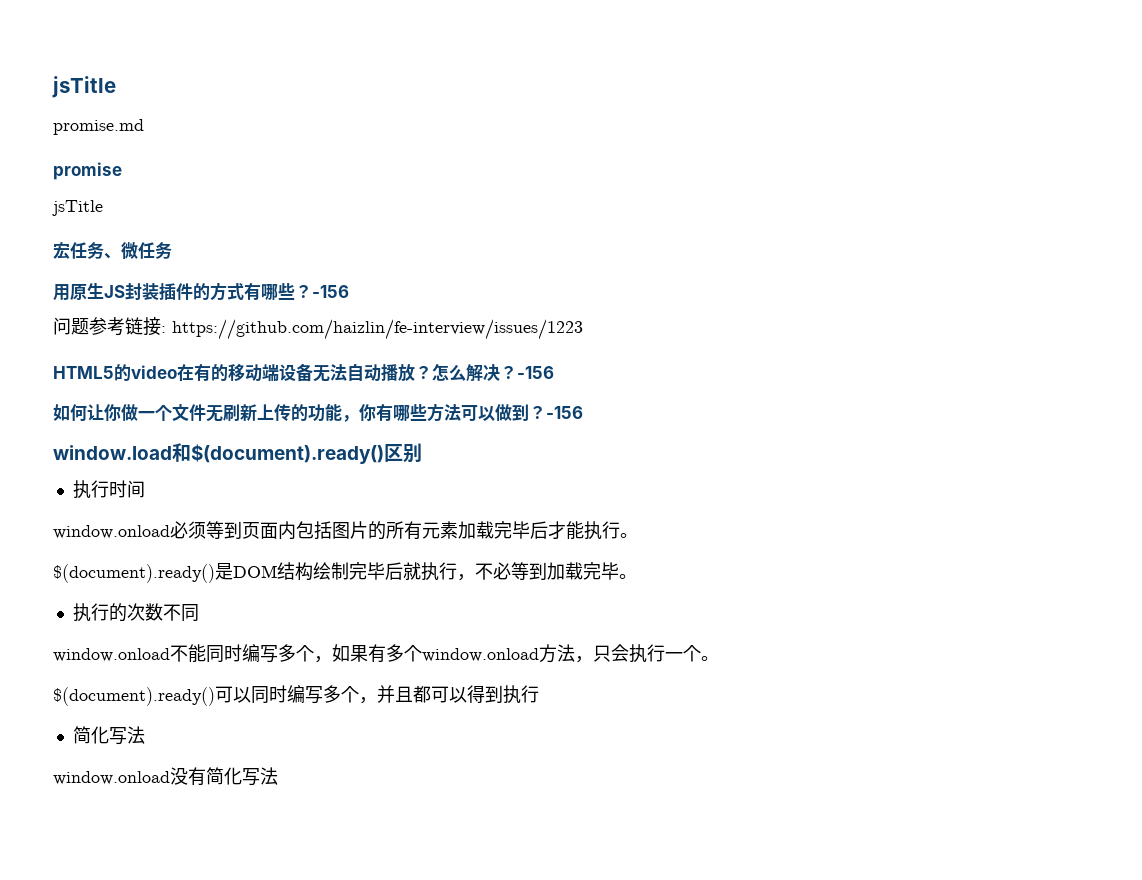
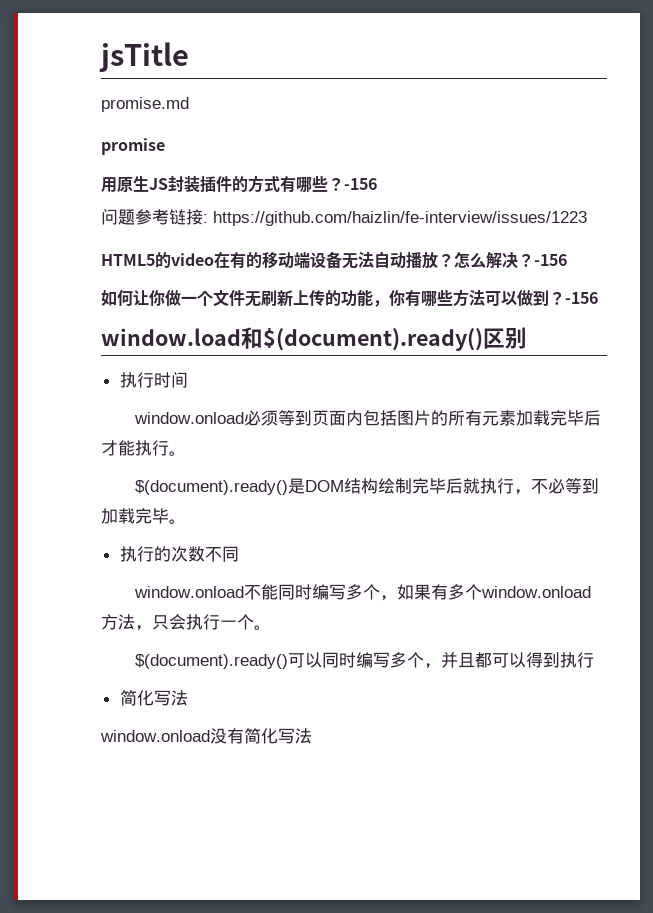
  promise
- jsTitle
- 宏任务、微任务

